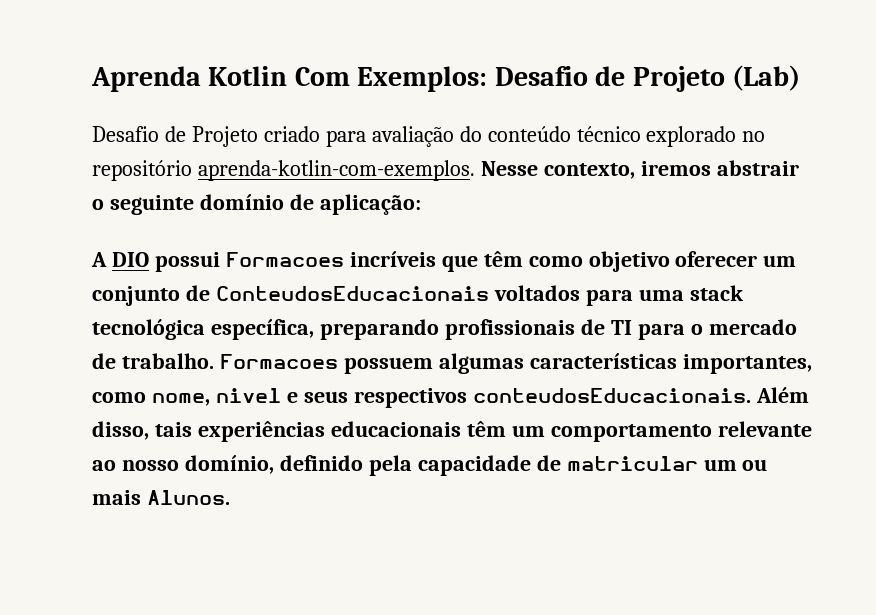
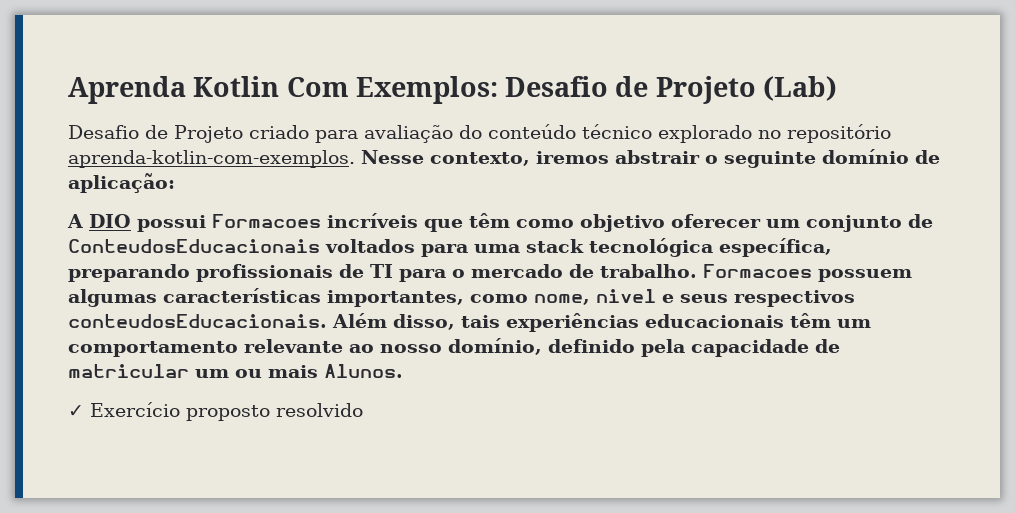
+ ✓ Exercício proposto resolvido

